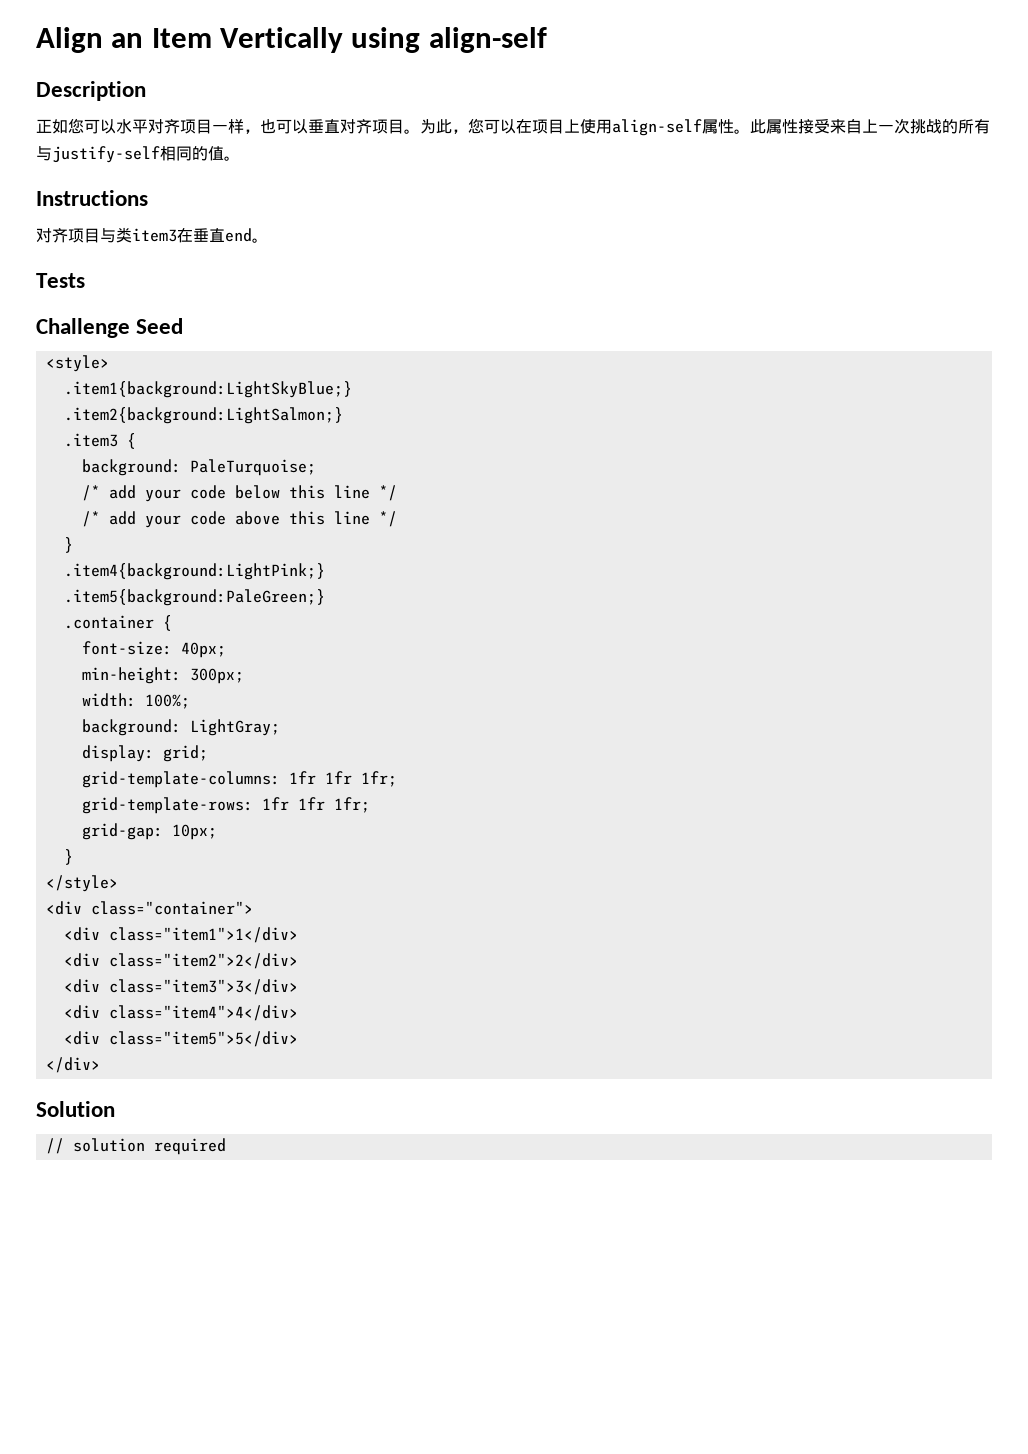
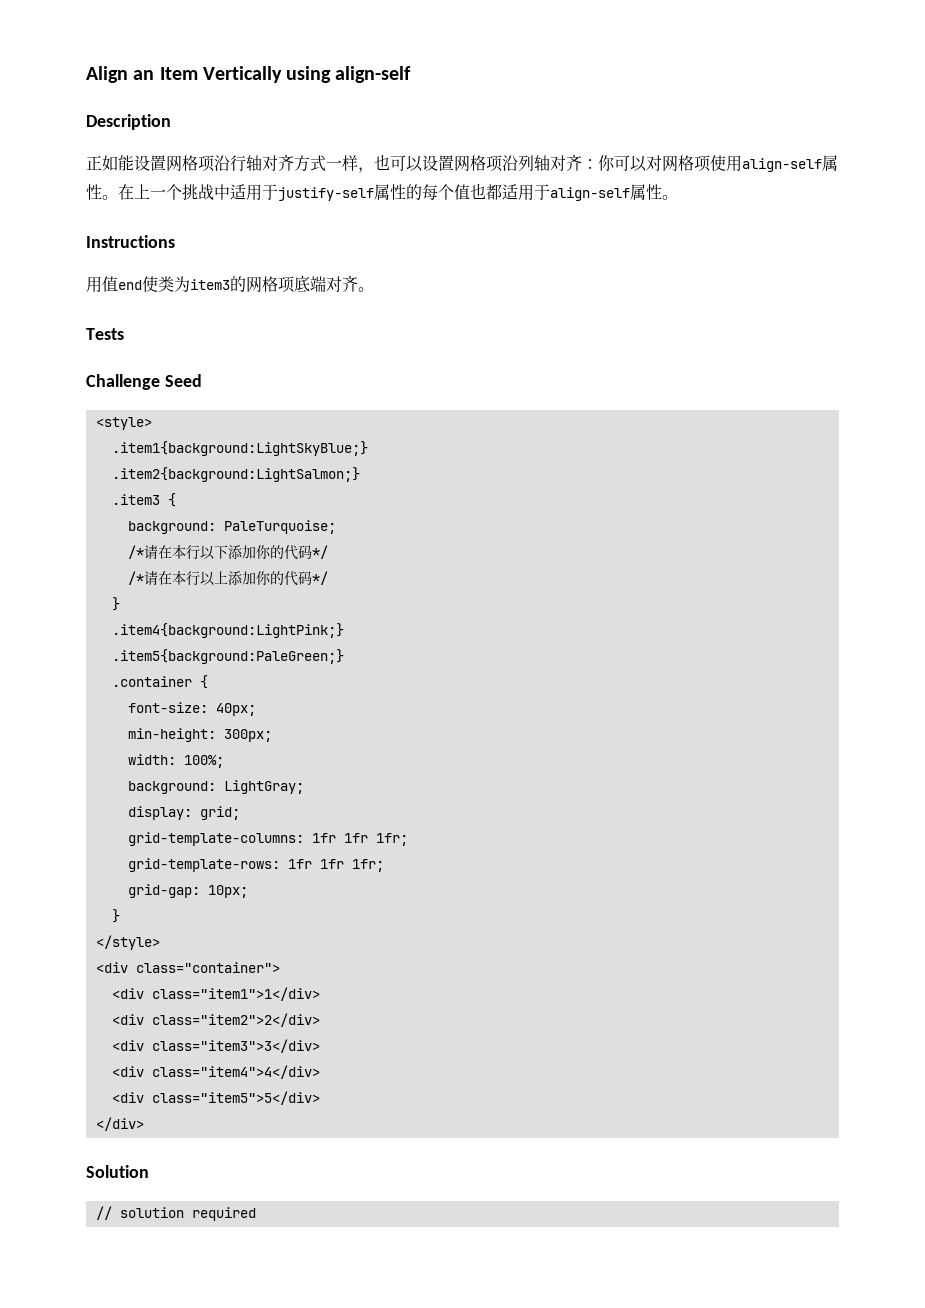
- 正如您可以水平对齐项目一样，也可以垂直对齐项目。为此，您可以在项目上使用align-self属性。此属性接受来自上一次挑战的所有与justify-self相同的值。
+ 正如能设置网格项沿行轴对齐方式一样，也可以设置网格项沿列轴对齐：你可以对网格项使用align-self属性。在上一个挑战中适用于justify-self属性的每个值也都适用于align-self属性。
  Instructions
- 对齐项目与类item3在垂直end。
+ 用值end使类为item3的网格项底端对齐。
- /* add your code below this line */
- /* add your code above this line */
+ /*请在本行以下添加你的代码*/
+ /*请在本行以上添加你的代码*/

